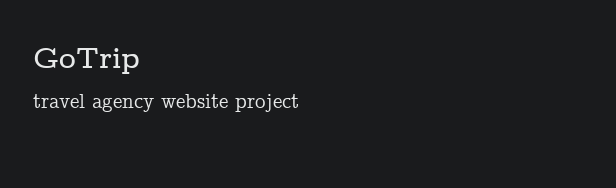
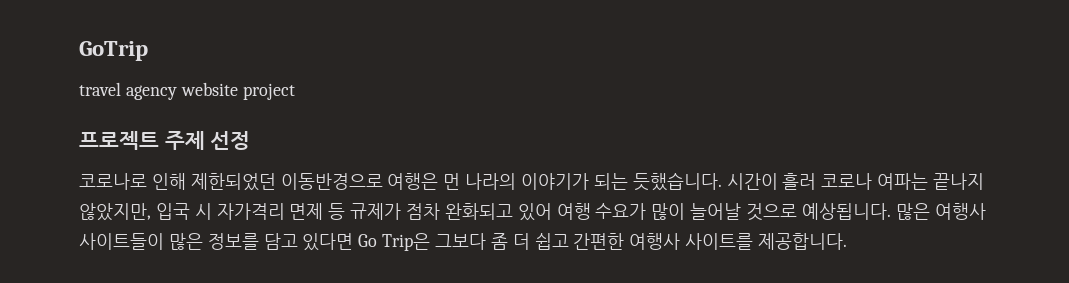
+ 프로젝트 주제 선정
+ 코로나로 인해 제한되었던 이동반경으로 여행은 먼 나라의 이야기가 되는 듯했습니다. 시간이 흘러 코로나 여파는 끝나지 않았지만, 입국 시 자가격리 면제 등 규제가 점차 완화되고 있어 여행 수요가 많이 늘어날 것으로 예상됩니다. 많은 여행사 사이트들이 많은 정보를 담고 있다면 Go Trip은 그보다 좀 더 쉽고 간편한 여행사 사이트를 제공합니다.

